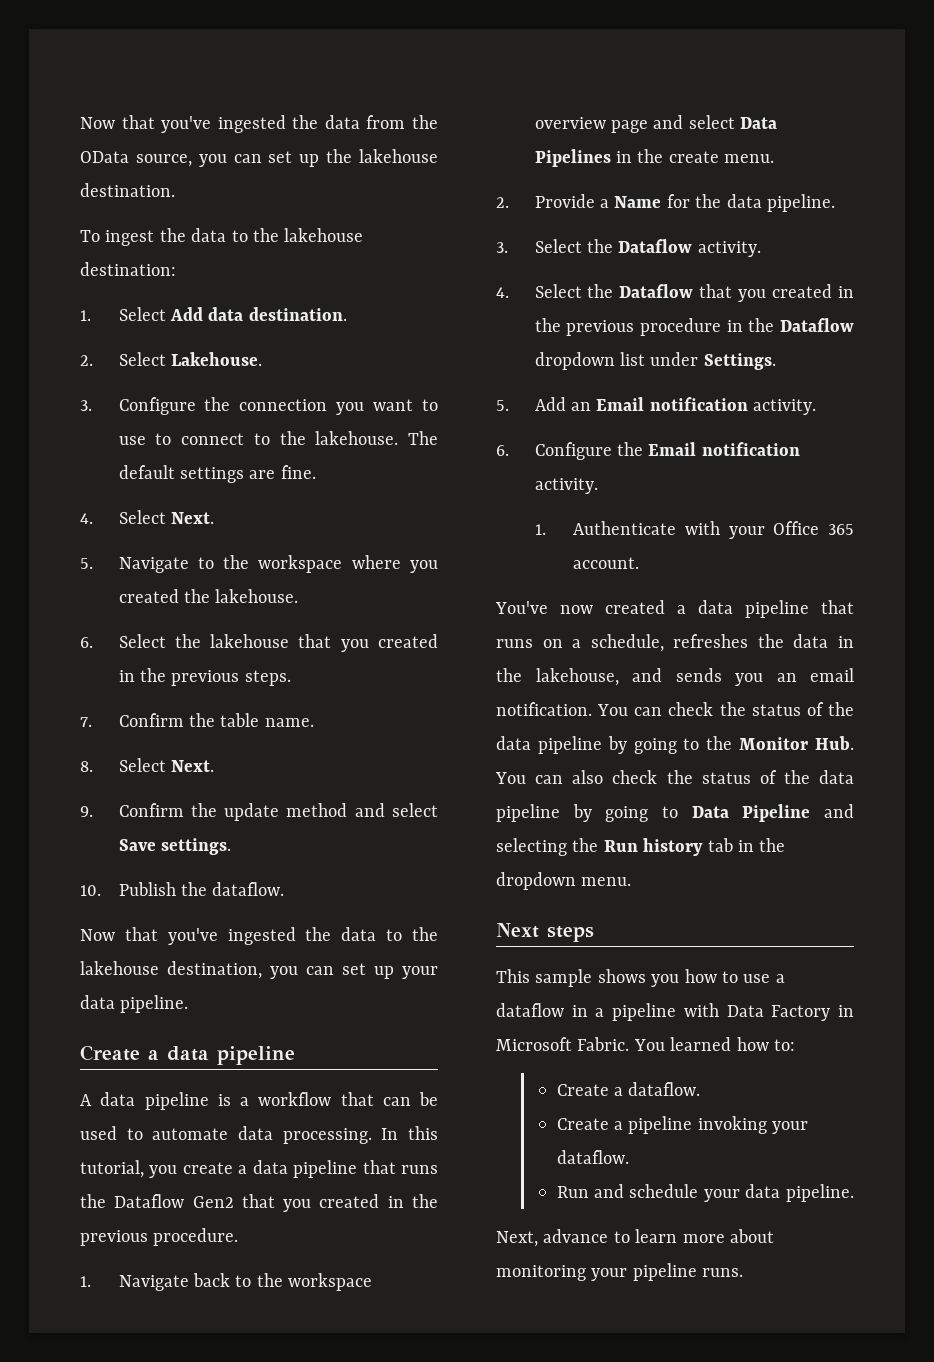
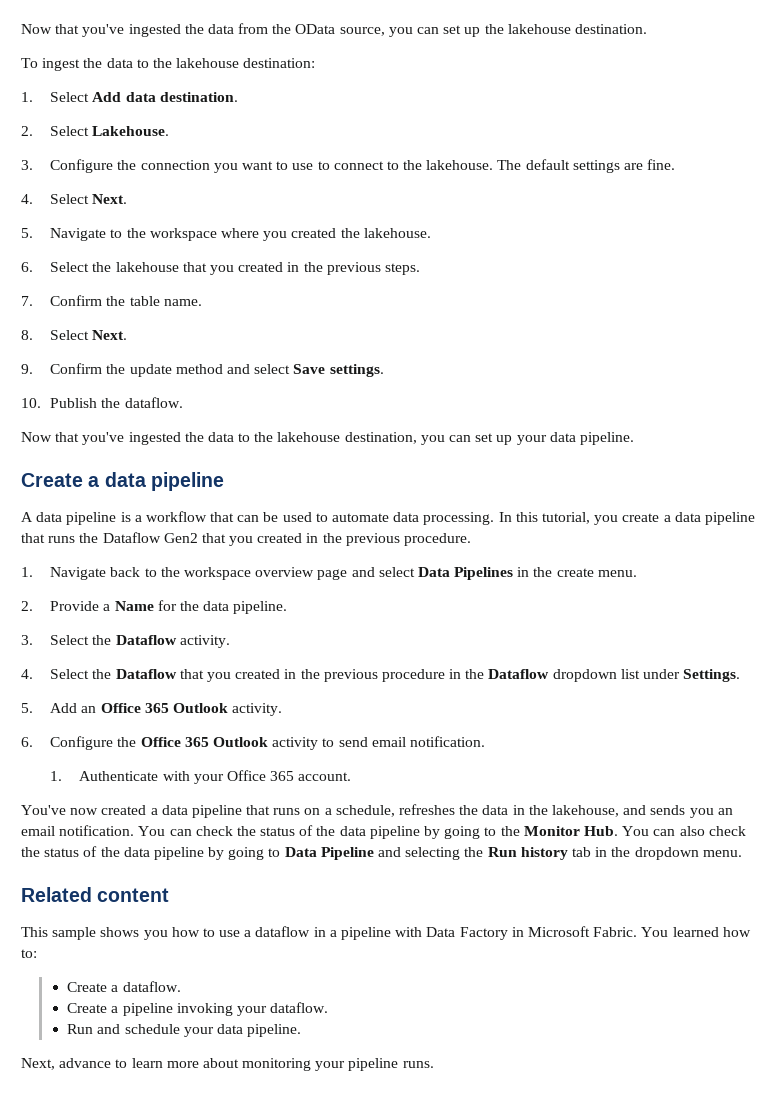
- 5. Add an Email notification activity.
+ 5. Add an Office 365 Outlook activity.
- 6. Configure the Email notification activity.
+ 6. Configure the Office 365 Outlook activity to send email notification.
- Next steps
+ Related content

